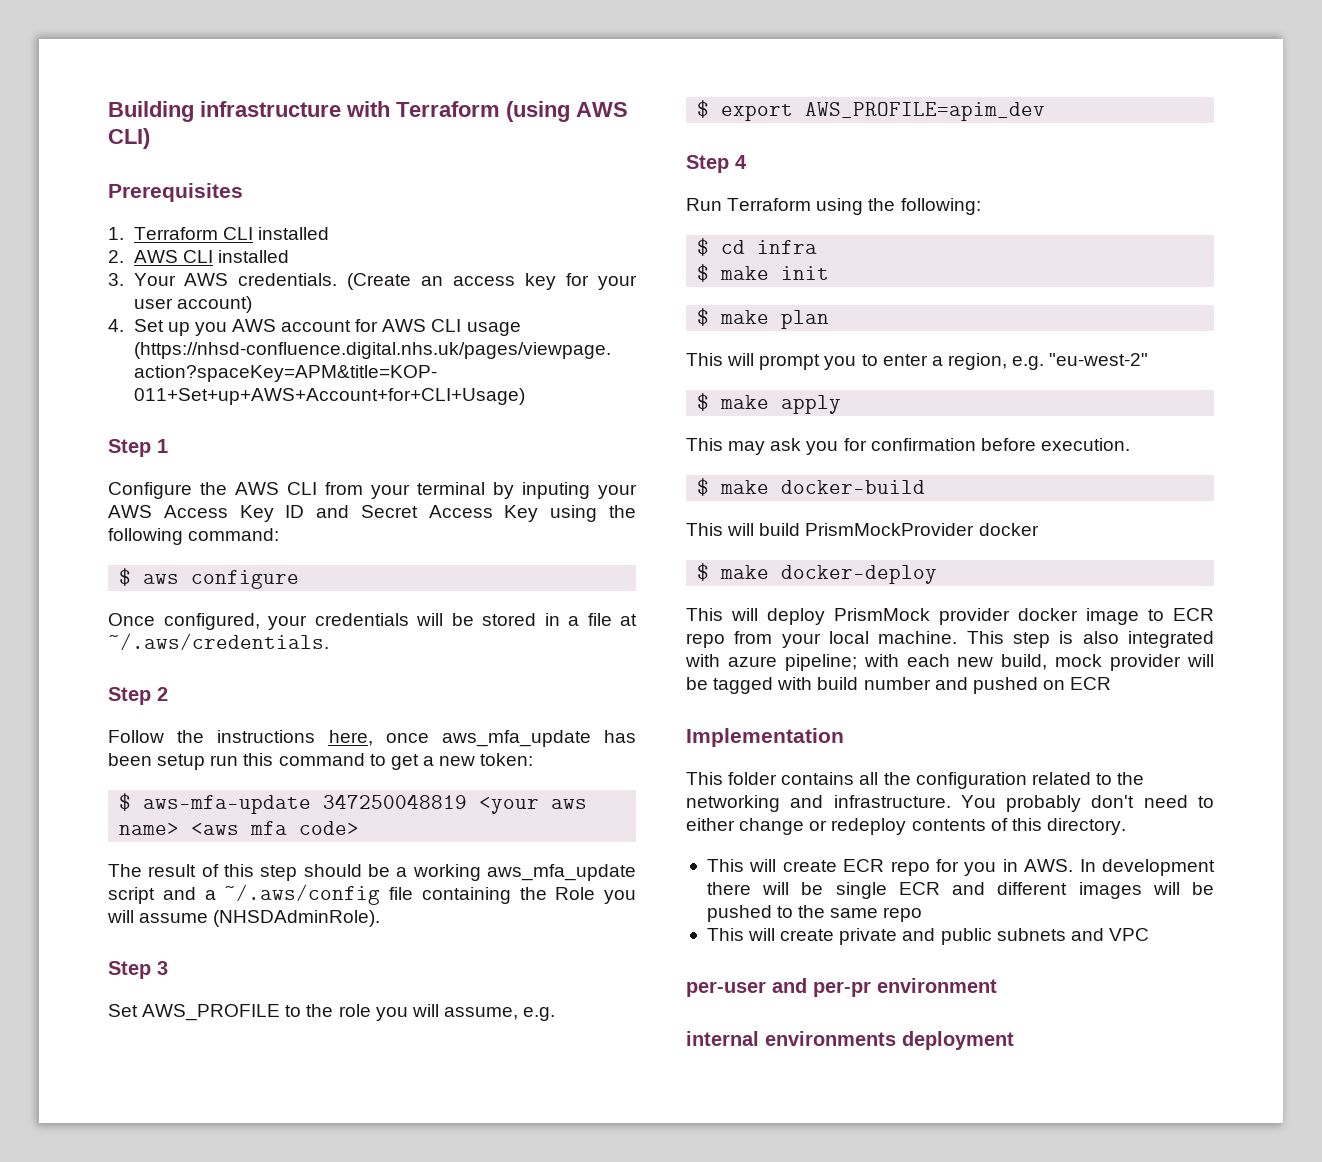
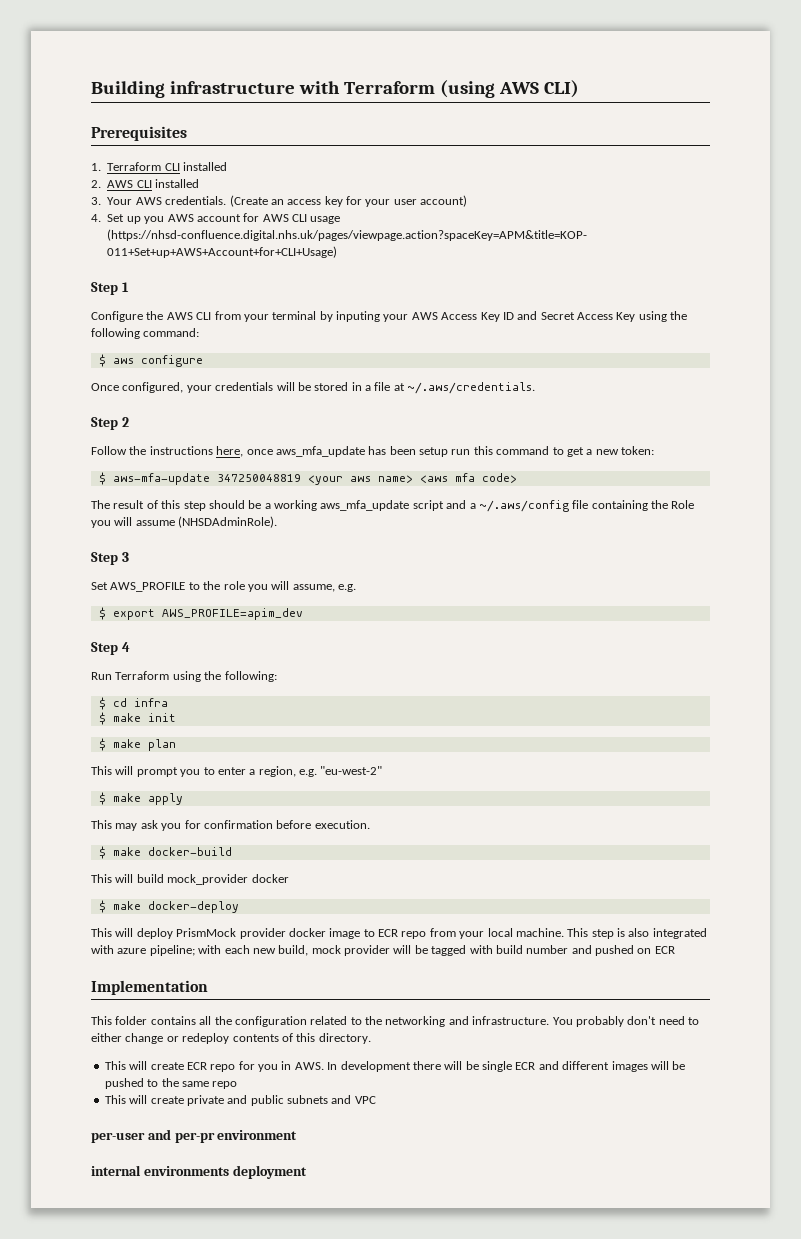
- This will build PrismMockProvider docker
+ This will build mock_provider docker

